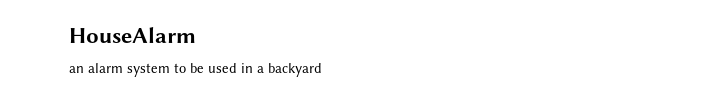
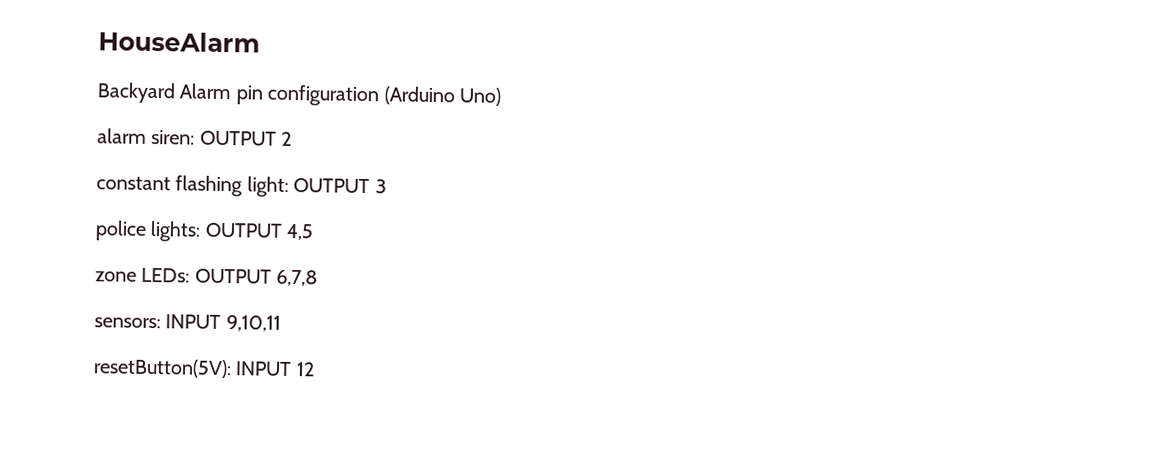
- an alarm system to be used in a backyard
+ Backyard Alarm pin configuration (Arduino Uno)
+ alarm siren: OUTPUT 2
+ constant flashing light: OUTPUT 3
+ police lights: OUTPUT 4,5
+ zone LEDs: OUTPUT 6,7,8
+ sensors: INPUT 9,10,11
+ resetButton(5V): INPUT 12

